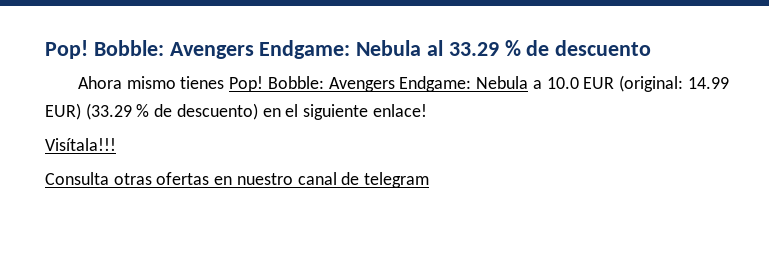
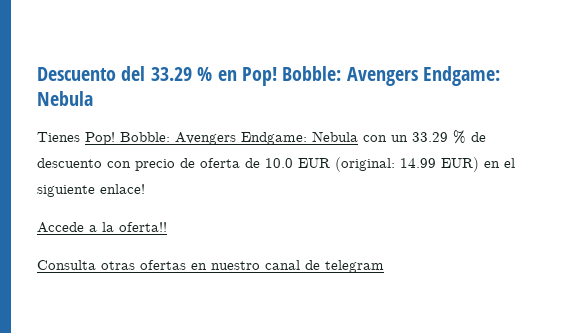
- Pop! Bobble: Avengers Endgame: Nebula al 33.29 % de descuento
- Ahora mismo tienes Pop! Bobble: Avengers Endgame: Nebula a 10.0 EUR (original: 14.99 EUR) (33.29 % de descuento) en el siguiente enlace!
+ Descuento del 33.29 % en Pop! Bobble: Avengers Endgame: Nebula
+ Tienes Pop! Bobble: Avengers Endgame: Nebula con un 33.29 % de descuento con precio de oferta de 10.0 EUR (original: 14.99 EUR) en el siguiente enlace!
- Visítala!!!
+ Accede a la oferta!!

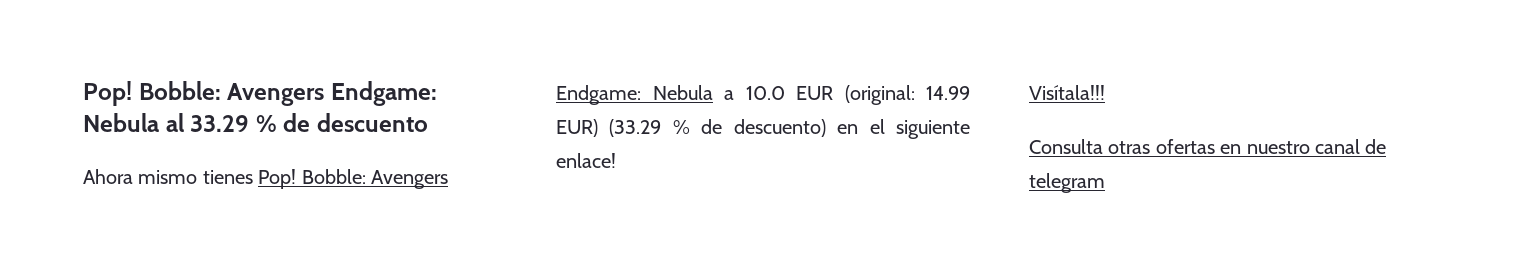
- Descuento del 33.29 % en Pop! Bobble: Avengers Endgame: Nebula
- Tienes Pop! Bobble: Avengers Endgame: Nebula con un 33.29 % de descuento con precio de oferta de 10.0 EUR (original: 14.99 EUR) en el siguiente enlace!
+ Pop! Bobble: Avengers Endgame: Nebula al 33.29 % de descuento
+ Ahora mismo tienes Pop! Bobble: Avengers Endgame: Nebula a 10.0 EUR (original: 14.99 EUR) (33.29 % de descuento) en el siguiente enlace!
- Accede a la oferta!!
+ Visítala!!!

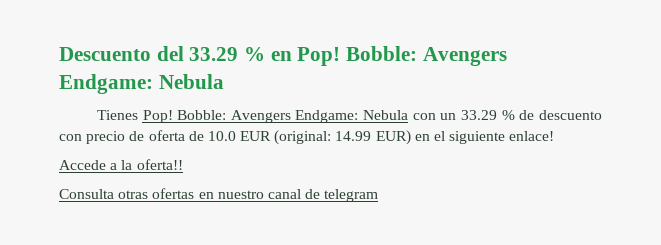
- Pop! Bobble: Avengers Endgame: Nebula al 33.29 % de descuento
- Ahora mismo tienes Pop! Bobble: Avengers Endgame: Nebula a 10.0 EUR (original: 14.99 EUR) (33.29 % de descuento) en el siguiente enlace!
+ Descuento del 33.29 % en Pop! Bobble: Avengers Endgame: Nebula
+ Tienes Pop! Bobble: Avengers Endgame: Nebula con un 33.29 % de descuento con precio de oferta de 10.0 EUR (original: 14.99 EUR) en el siguiente enlace!
- Visítala!!!
+ Accede a la oferta!!

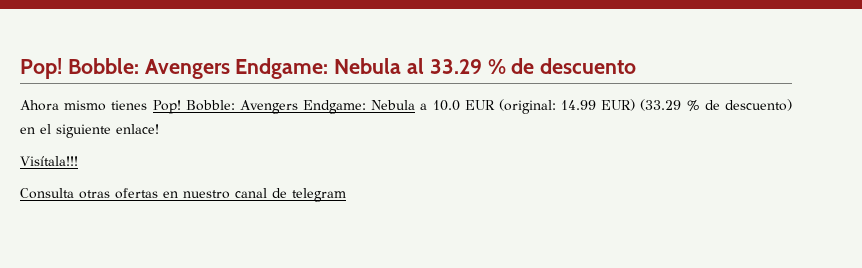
- Descuento del 33.29 % en Pop! Bobble: Avengers Endgame: Nebula
- Tienes Pop! Bobble: Avengers Endgame: Nebula con un 33.29 % de descuento con precio de oferta de 10.0 EUR (original: 14.99 EUR) en el siguiente enlace!
+ Pop! Bobble: Avengers Endgame: Nebula al 33.29 % de descuento
+ Ahora mismo tienes Pop! Bobble: Avengers Endgame: Nebula a 10.0 EUR (original: 14.99 EUR) (33.29 % de descuento) en el siguiente enlace!
- Accede a la oferta!!
+ Visítala!!!

